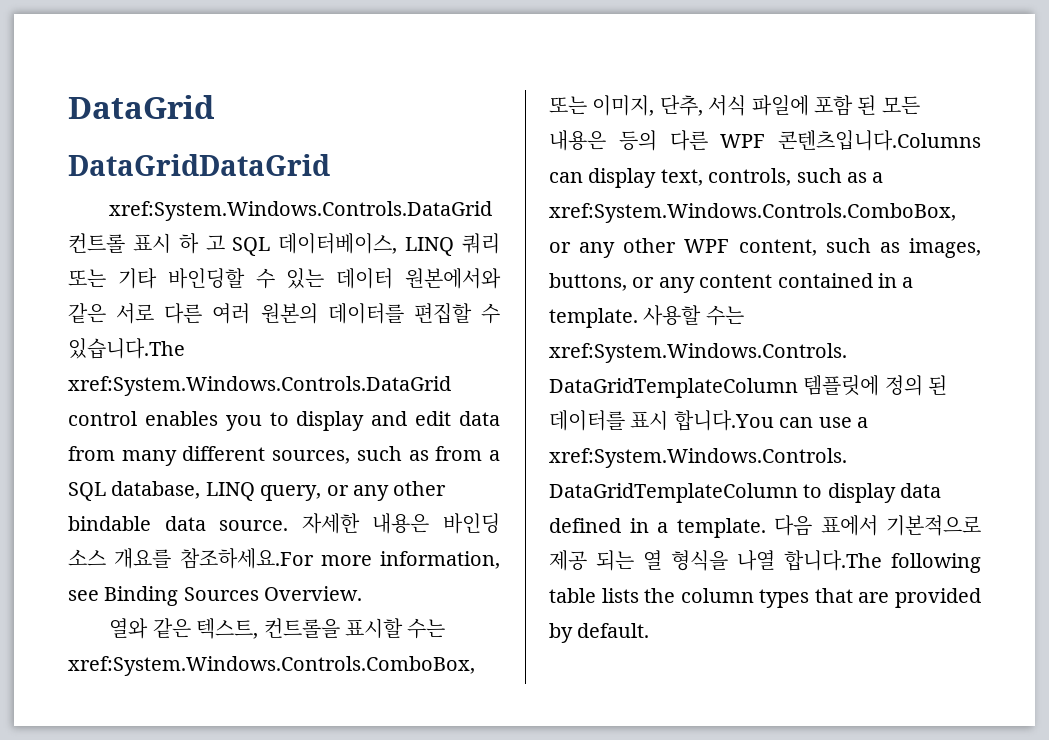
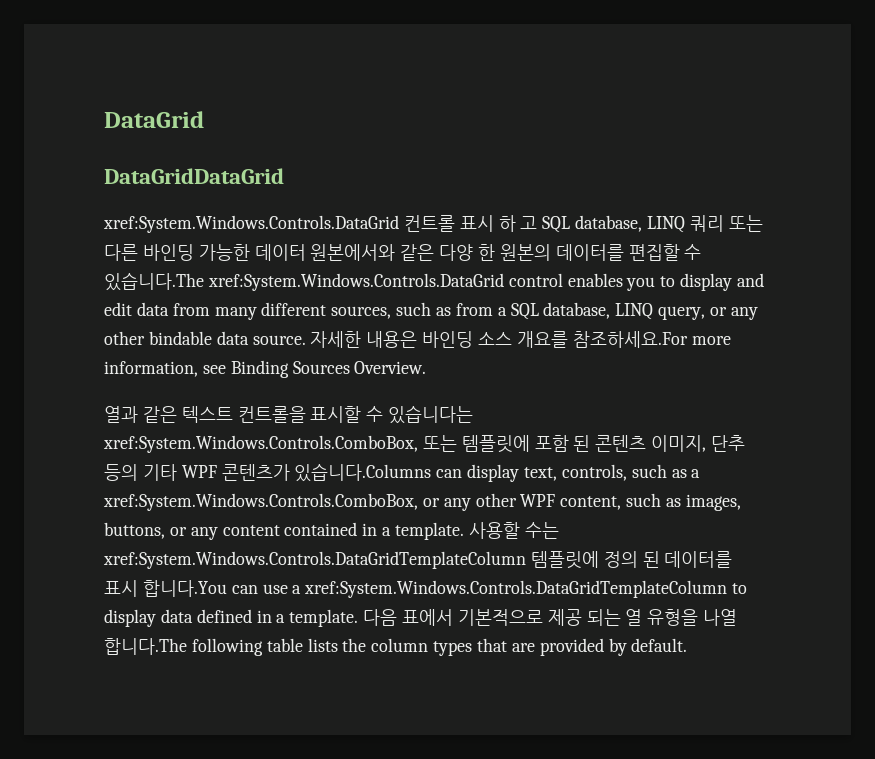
- xref:System.Windows.Controls.DataGrid 컨트롤 표시 하 고 SQL 데이터베이스, LINQ 쿼리 또는 기타 바인딩할 수 있는 데이터 원본에서와 같은 서로 다른 여러 원본의 데이터를 편집할 수 있습니다.The xref:System.Windows.Controls.DataGrid control enables you to display and edit data from many different sources, such as from a SQL database, LINQ query, or any other bindable data source.
+ xref:System.Windows.Controls.DataGrid 컨트롤 표시 하 고 SQL database, LINQ 쿼리 또는 다른 바인딩 가능한 데이터 원본에서와 같은 다양 한 원본의 데이터를 편집할 수 있습니다.The xref:System.Windows.Controls.DataGrid control enables you to display and edit data from many different sources, such as from a SQL database, LINQ query, or any other bindable data source.
- 열와 같은 텍스트, 컨트롤을 표시할 수는 xref:System.Windows.Controls.ComboBox, 또는 이미지, 단추, 서식 파일에 포함 된 모든 내용은 등의 다른 WPF 콘텐츠입니다.Columns can display text, controls, such as a xref:System.Windows.Controls.ComboBox, or any other WPF content, such as images, buttons, or any content contained in a template.
+ 열과 같은 텍스트 컨트롤을 표시할 수 있습니다는 xref:System.Windows.Controls.ComboBox, 또는 템플릿에 포함 된 콘텐츠 이미지, 단추 등의 기타 WPF 콘텐츠가 있습니다.Columns can display text, controls, such as a xref:System.Windows.Controls.ComboBox, or any other WPF content, such as images, buttons, or any content contained in a template.
- 다음 표에서 기본적으로 제공 되는 열 형식을 나열 합니다.The following table lists the column types that are provided by default.
+ 다음 표에서 기본적으로 제공 되는 열 유형을 나열 합니다.The following table lists the column types that are provided by default.

